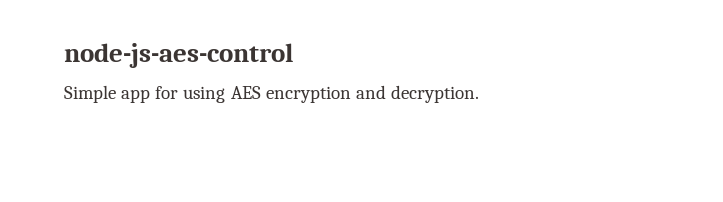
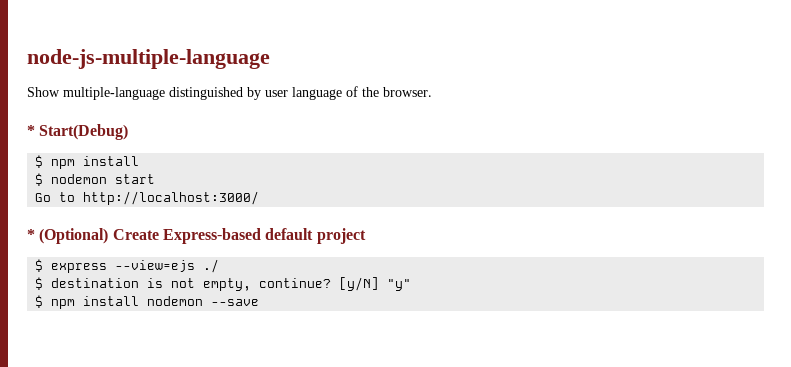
- node-js-aes-control
- Simple app for using AES encryption and decryption.
+ node-js-multiple-language
+ Show multiple-language distinguished by user language of the browser.
+ * Start(Debug)
+ $ npm install
+ $ nodemon start
+ Go to http://localhost:3000/
+ * (Optional) Create Express-based default project
+ $ express --view=ejs ./
+ $ destination is not empty, continue? [y/N] "y"
+ $ npm install nodemon --save

